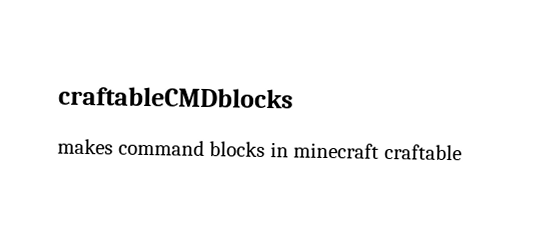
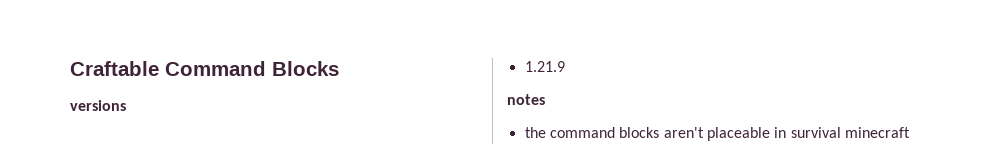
- craftableCMDblocks
- makes command blocks in minecraft craftable
+ Craftable Command Blocks
+ versions
+ 1.21.9
+ notes
+ the command blocks aren't placeable in survival minecraft

